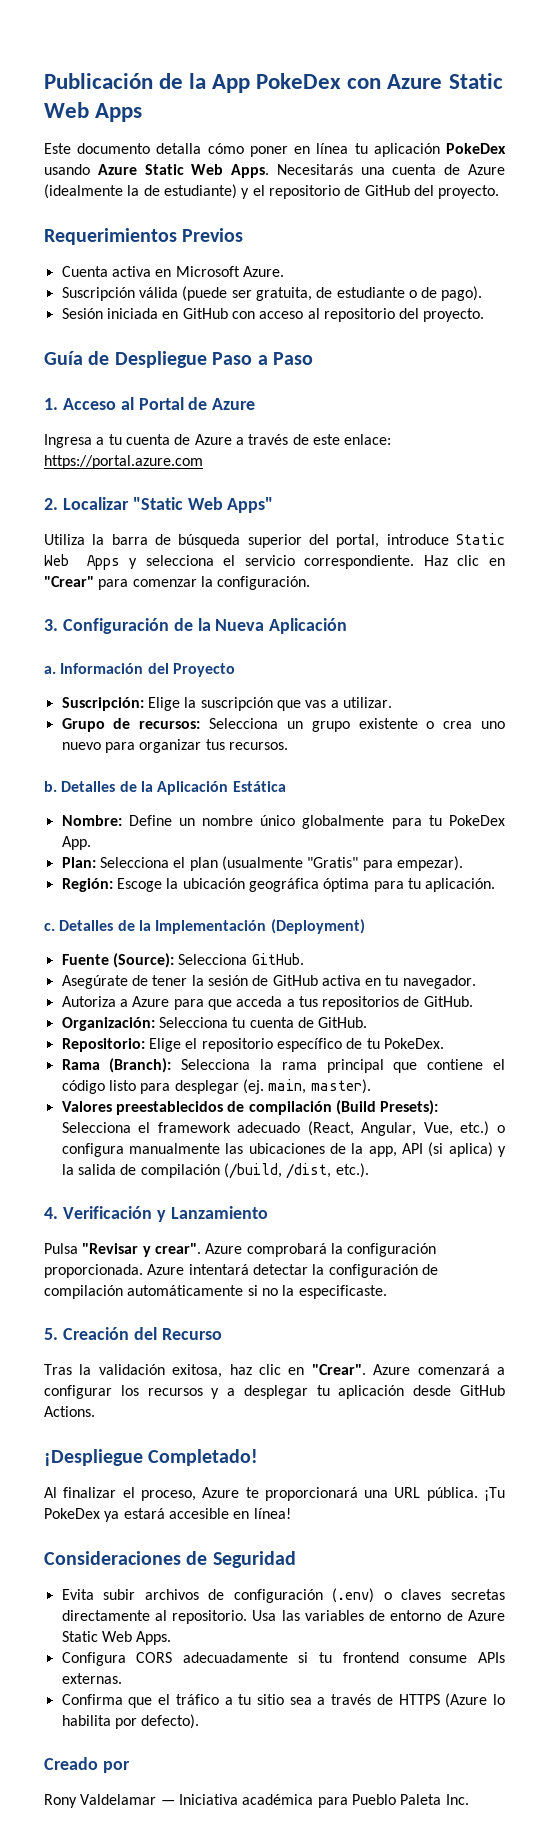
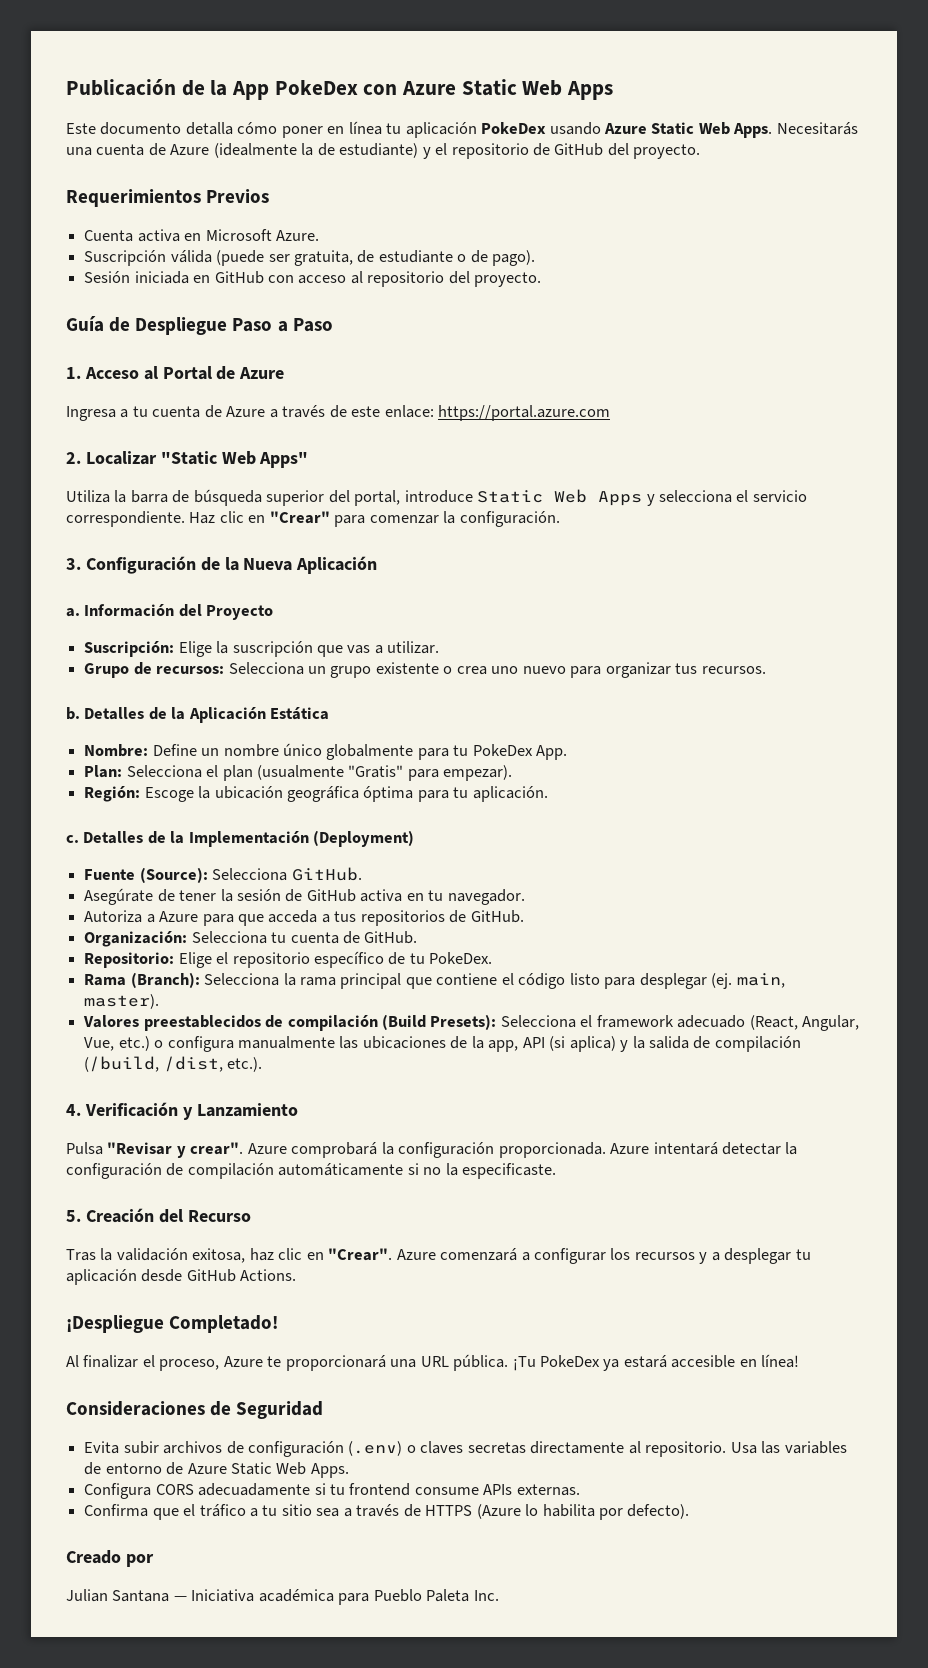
- Rony Valdelamar — Iniciativa académica para Pueblo Paleta Inc.
+ Julian Santana — Iniciativa académica para Pueblo Paleta Inc.

